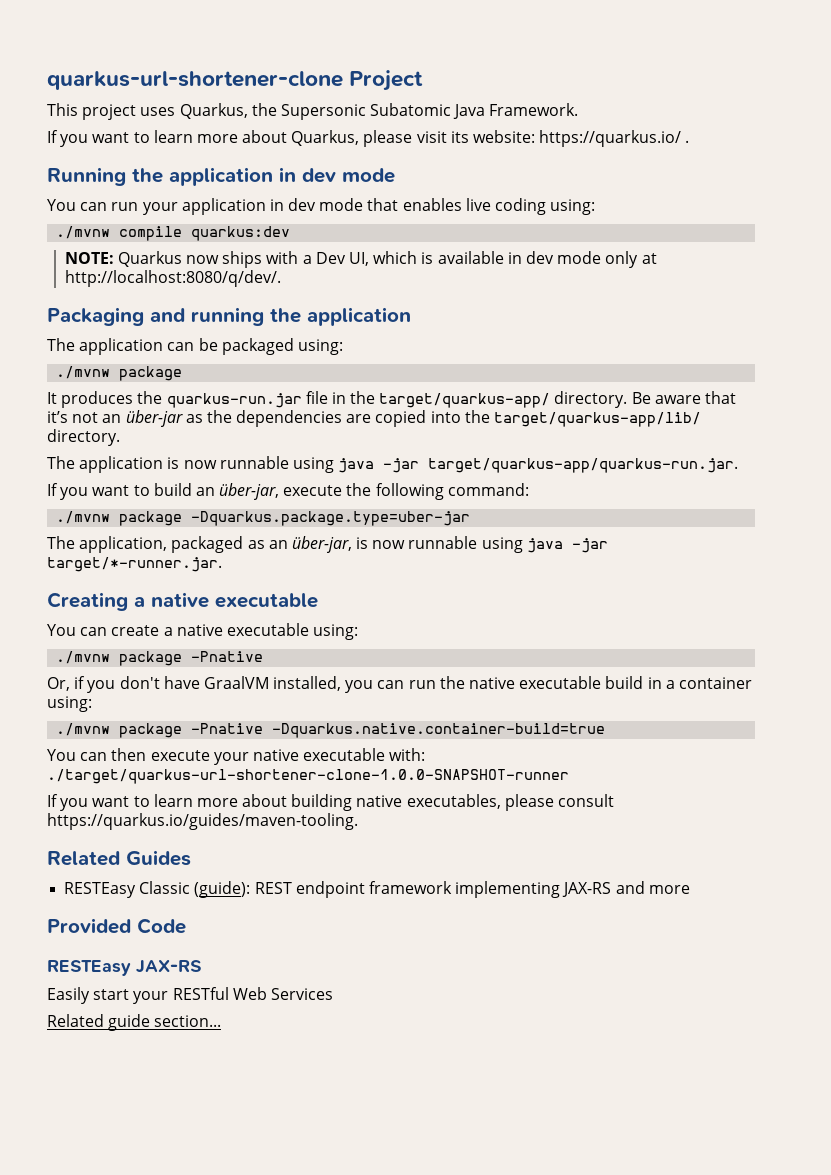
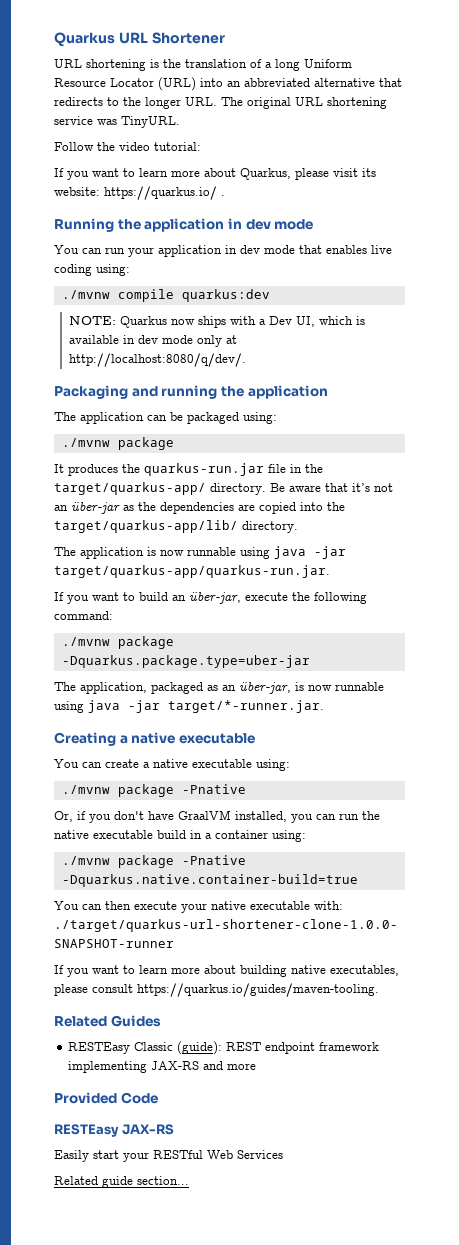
- quarkus-url-shortener-clone Project
- This project uses Quarkus, the Supersonic Subatomic Java Framework.
+ Quarkus URL Shortener
+ URL shortening is the translation of a long Uniform Resource Locator (URL) into an abbreviated alternative that redirects to the longer URL. The original URL shortening service was TinyURL.
+ Follow the video tutorial:

